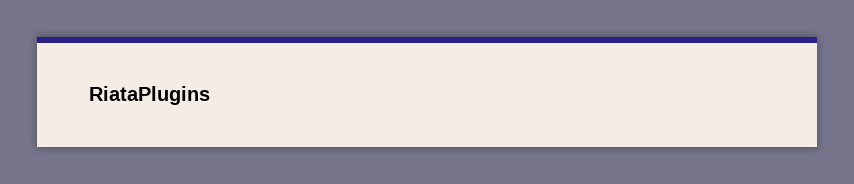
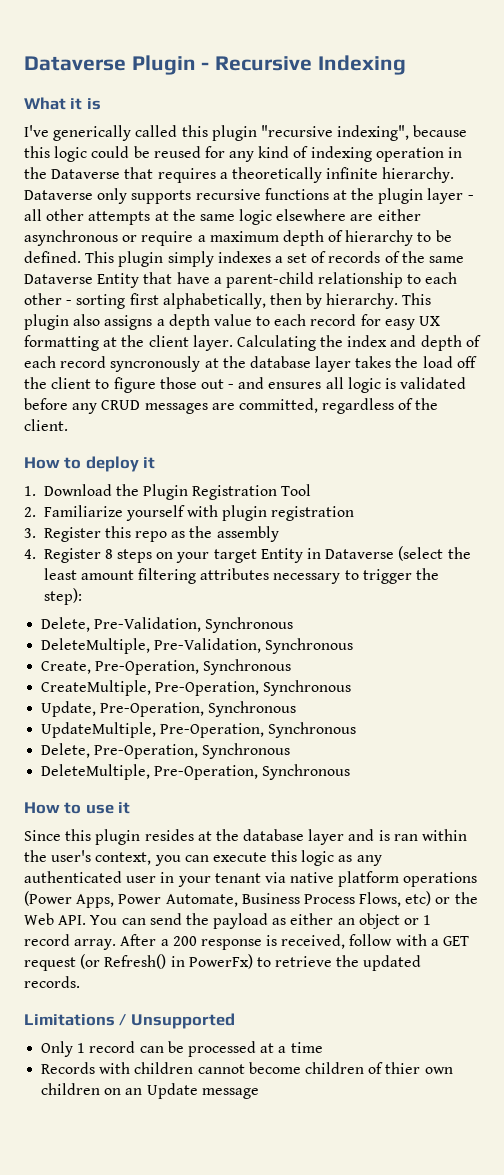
- RiataPlugins
+ Dataverse Plugin - Recursive Indexing
+ What it is
+ I've generically called this plugin "recursive indexing", because this logic could be reused for any kind of indexing operation in the Dataverse that requires a theoretically infinite hierarchy. Dataverse only supports recursive functions at the plugin layer - all other attempts at the same logic elsewhere are either asynchronous or require a maximum depth of hierarchy to be defined. This plugin simply indexes a set of records of the same Dataverse Entity that have a parent-child relationship to each other - sorting first alphabetically, then by hierarchy. This plugin also assigns a depth value to each record for easy UX formatting at the client layer. Calculating the index and depth of each record syncronously at the database layer takes the load off the client to figure those out - and ensures all logic is validated before any CRUD messages are committed, regardless of the client.
+ How to deploy it
+ 1. Download the Plugin Registration Tool
+ 2. Familiarize yourself with plugin registration
+ 3. Register this repo as the assembly
+ 4. Register 8 steps on your target Entity in Dataverse (select the least amount filtering attributes necessary to trigger the step):
+ Delete, Pre-Validation, Synchronous
+ DeleteMultiple, Pre-Validation, Synchronous
+ Create, Pre-Operation, Synchronous
+ CreateMultiple, Pre-Operation, Synchronous
+ Update, Pre-Operation, Synchronous
+ UpdateMultiple, Pre-Operation, Synchronous
+ Delete, Pre-Operation, Synchronous
+ DeleteMultiple, Pre-Operation, Synchronous
+ How to use it
+ Since this plugin resides at the database layer and is ran within the user's context, you can execute this logic as any authenticated user in your tenant via native platform operations (Power Apps, Power Automate, Business Process Flows, etc) or the Web API. You can send the payload as either an object or 1 record array. After a 200 response is received, follow with a GET request (or Refresh() in PowerFx) to retrieve the updated records.
+ Limitations / Unsupported
+ Only 1 record can be processed at a time
+ Records with children cannot become children of thier own children on an Update message

